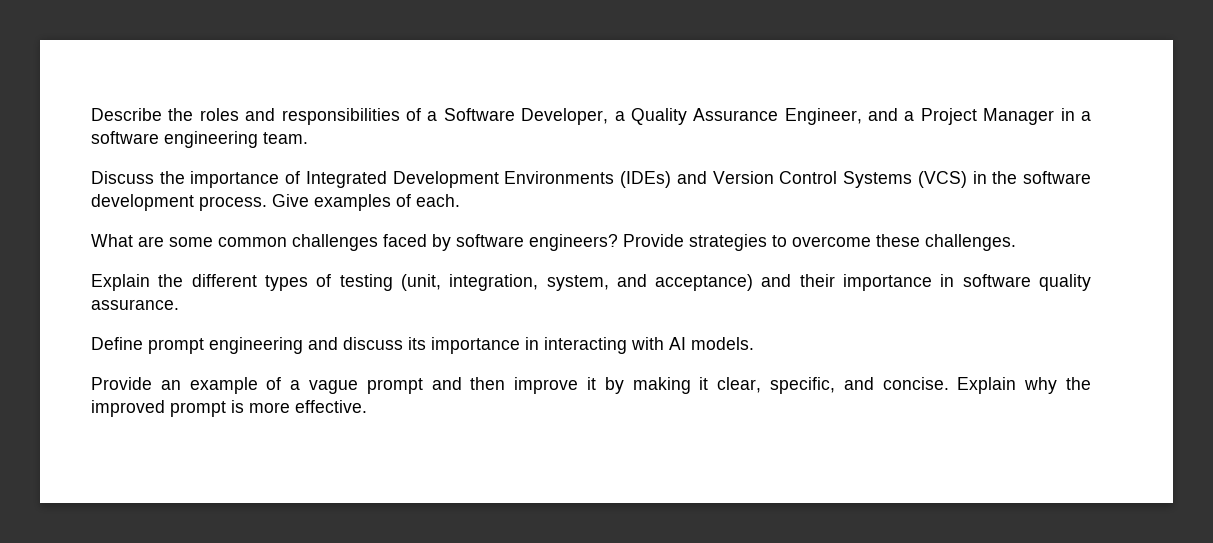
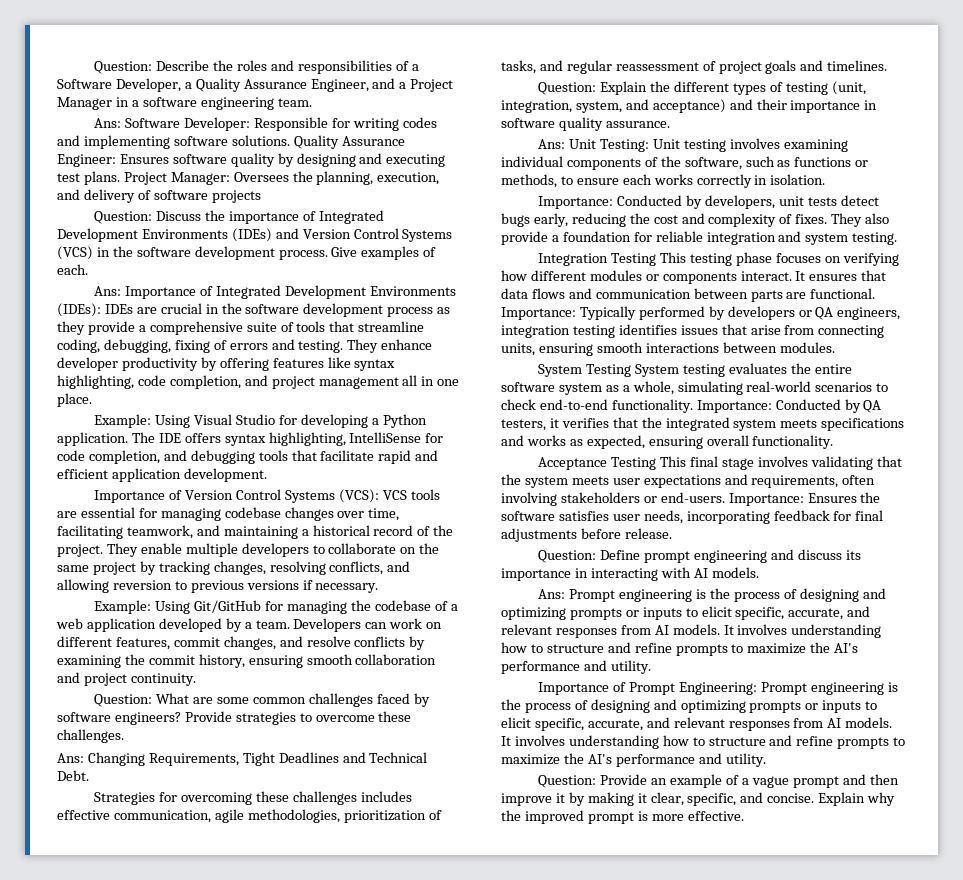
- Describe the roles and responsibilities of a Software Developer, a Quality Assurance Engineer, and a Project Manager in a software engineering team.
+ Question: Describe the roles and responsibilities of a Software Developer, a Quality Assurance Engineer, and a Project Manager in a software engineering team.
- Discuss the importance of Integrated Development Environments (IDEs) and Version Control Systems (VCS) in the software development process.
+ Ans: Software Developer: Responsible for writing codes and implementing software solutions. Quality Assurance Engineer: Ensures software quality by designing and executing test plans. Project Manager: Oversees the planning, execution, and delivery of software projects
+ Question: Discuss the importance of Integrated Development Environments (IDEs) and Version Control Systems (VCS) in the software development process.
- What are some common challenges faced by software engineers?
+ Ans: Importance of Integrated Development Environments (IDEs): IDEs are crucial in the software development process as they provide a comprehensive suite of tools that streamline coding, debugging, fixing of errors and testing. They enhance developer productivity by offering features like syntax highlighting, code completion, and project management all in one place.
+ Example: Using Visual Studio for developing a Python application. The IDE offers syntax highlighting, IntelliSense for code completion, and debugging tools that facilitate rapid and efficient application development.
+ Importance of Version Control Systems (VCS): VCS tools are essential for managing codebase changes over time, facilitating teamwork, and maintaining a historical record of the project. They enable multiple developers to collaborate on the same project by tracking changes, resolving conflicts, and allowing reversion to previous versions if necessary.
+ Example: Using Git/GitHub for managing the codebase of a web application developed by a team. Developers can work on different features, commit changes, and resolve conflicts by examining the commit history, ensuring smooth collaboration and project continuity.
+ Question: What are some common challenges faced by software engineers?
- Explain the different types of testing (unit, integration, system, and acceptance) and their importance in software quality assurance.
+ Ans: Changing Requirements, Tight Deadlines and Technical Debt.
+ Strategies for overcoming these challenges includes effective communication, agile methodologies, prioritization of tasks, and regular reassessment of project goals and timelines.
+ Question: Explain the different types of testing (unit, integration, system, and acceptance) and their importance in software quality assurance.
- Define prompt engineering and discuss its importance in interacting with AI models.
+ Ans: Unit Testing: Unit testing involves examining individual components of the software, such as functions or methods, to ensure each works correctly in isolation.
+ Importance: Conducted by developers, unit tests detect bugs early, reducing the cost and complexity of fixes. They also provide a foundation for reliable integration and system testing.
+ Integration Testing This testing phase focuses on verifying how different modules or components interact. It ensures that data flows and communication between parts are functional. Importance: Typically performed by developers or QA engineers, integration testing identifies issues that arise from connecting units, ensuring smooth interactions between modules.
+ System Testing System testing evaluates the entire software system as a whole, simulating real-world scenarios to check end-to-end functionality. Importance: Conducted by QA testers, it verifies that the integrated system meets specifications and works as expected, ensuring overall functionality.
+ Acceptance Testing This final stage involves validating that the system meets user expectations and requirements, often involving stakeholders or end-users. Importance: Ensures the software satisfies user needs, incorporating feedback for final adjustments before release.
+ Question: Define prompt engineering and discuss its importance in interacting with AI models.
- Provide an example of a vague prompt and then improve it by making it clear, specific, and concise.
+ Ans: Prompt engineering is the process of designing and optimizing prompts or inputs to elicit specific, accurate, and relevant responses from AI models. It involves understanding how to structure and refine prompts to maximize the AI's performance and utility.
+ Importance of Prompt Engineering: Prompt engineering is the process of designing and optimizing prompts or inputs to elicit specific, accurate, and relevant responses from AI models. It involves understanding how to structure and refine prompts to maximize the AI's performance and utility.
+ Question: Provide an example of a vague prompt and then improve it by making it clear, specific, and concise.

